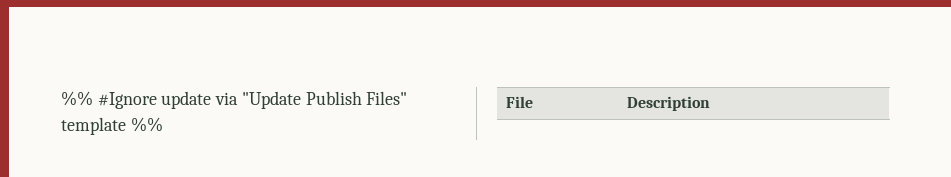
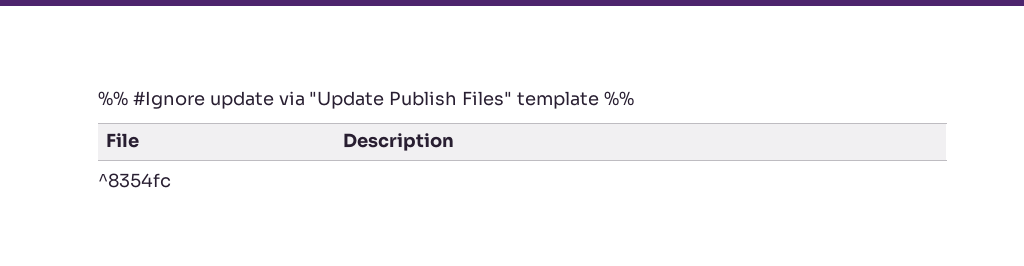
+ ^8354fc

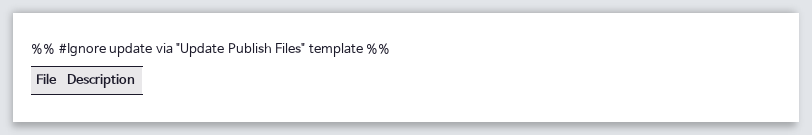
- ^8354fc

